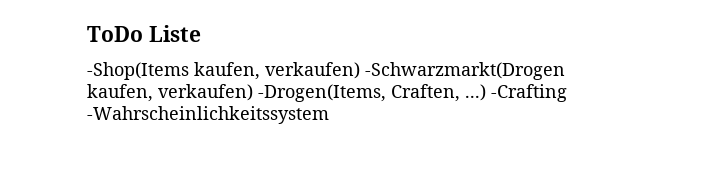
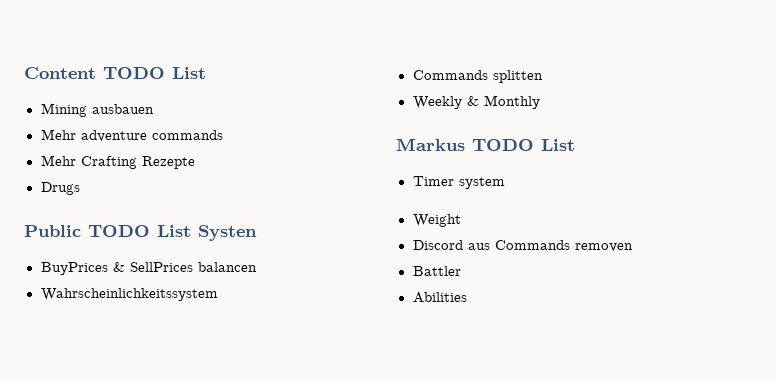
- ToDo Liste
- -Shop(Items kaufen, verkaufen) -Schwarzmarkt(Drogen kaufen, verkaufen) -Drogen(Items, Craften, ...) -Crafting -Wahrscheinlichkeitssystem
+ Content TODO List
+ Mining ausbauen
+ Mehr adventure commands
+ Mehr Crafting Rezepte
+ Drugs
+ Public TODO List Systen
+ BuyPrices & SellPrices balancen
+ Wahrscheinlichkeitssystem
+ Commands splitten
+ Weekly & Monthly
+ Markus TODO List
+ Timer system
+ Weight
+ Discord aus Commands removen
+ Battler
+ Abilities

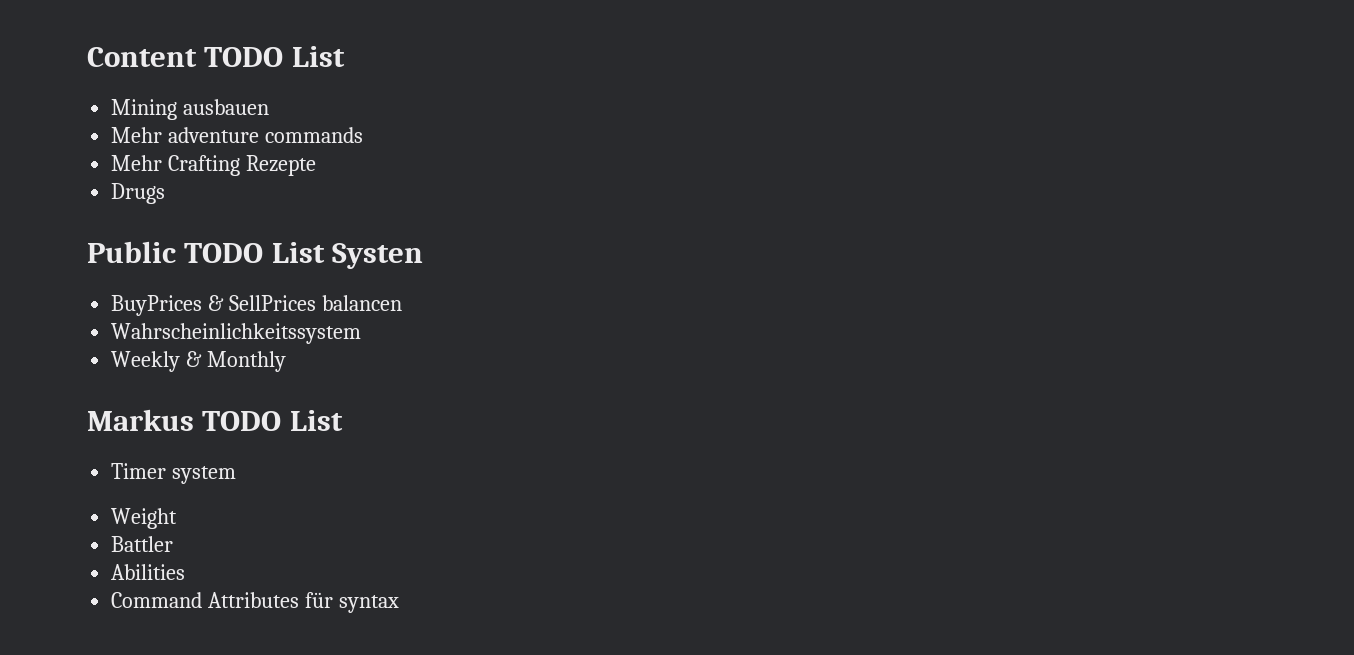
- Commands splitten
- Discord aus Commands removen
  Battler
  Abilities
+ Command Attributes für syntax

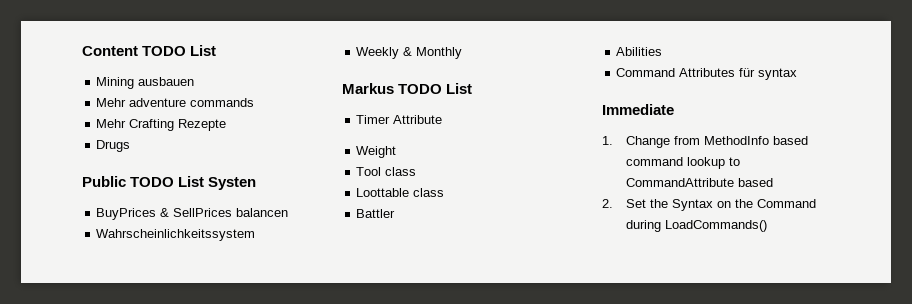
- Timer system
+ Timer Attribute
+ Tool class
+ Loottable class
+ Immediate
+ 1. Change from MethodInfo based command lookup to CommandAttribute based
+ 2. Set the Syntax on the Command during LoadCommands()

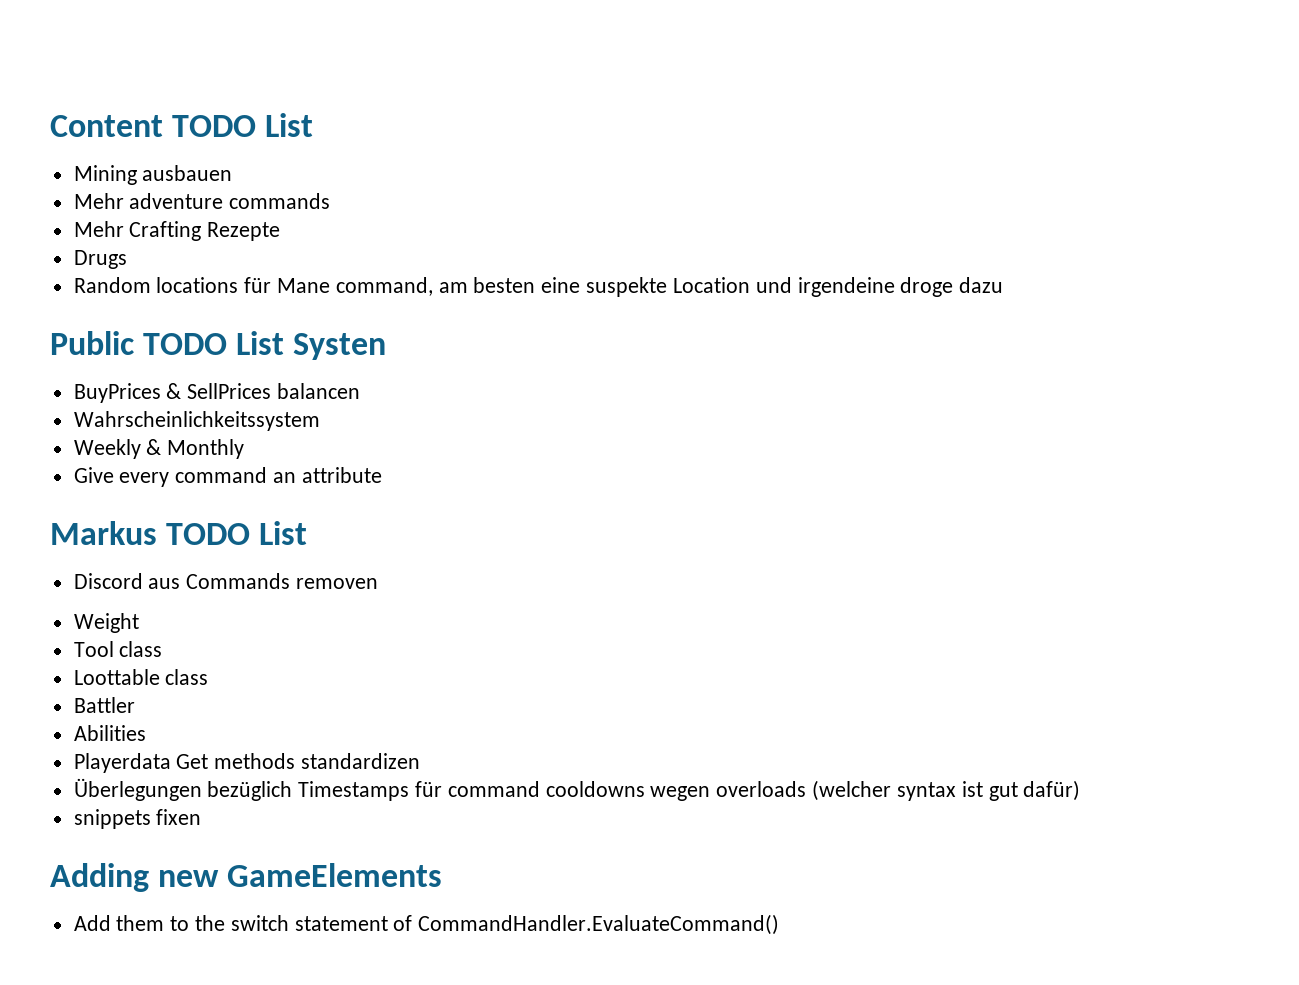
+ Random locations für Mane command, am besten eine suspekte Location und irgendeine droge dazu
+ Give every command an attribute
- Timer Attribute
+ Discord aus Commands removen
- Command Attributes für syntax
- Immediate
- 1. Change from MethodInfo based command lookup to CommandAttribute based
- 2. Set the Syntax on the Command during LoadCommands()
+ Playerdata Get methods standardizen
+ Überlegungen bezüglich Timestamps für command cooldowns wegen overloads (welcher syntax ist gut dafür)
+ snippets fixen
+ Adding new GameElements
+ Add them to the switch statement of CommandHandler.EvaluateCommand()

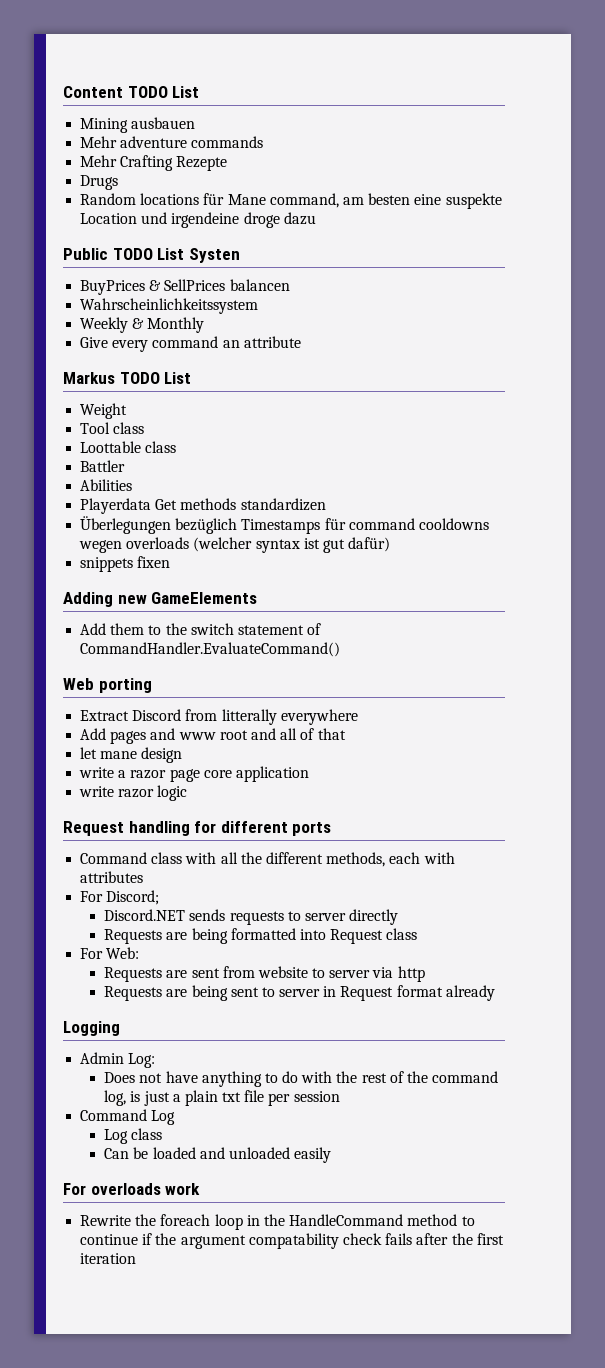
- Discord aus Commands removen
+ Web porting
+ Extract Discord from litterally everywhere
+ Add pages and www root and all of that
+ let mane design
+ write a razor page core application
+ write razor logic
+ Request handling for different ports
+ Command class with all the different methods, each with attributes
+ For Discord;
+ Discord.NET sends requests to server directly
+ Requests are being formatted into Request class
+ For Web:
+ Requests are sent from website to server via http
+ Requests are being sent to server in Request format already
+ Logging
+ Admin Log:
+ Does not have anything to do with the rest of the command log, is just a plain txt file per session
+ Command Log
+ Log class
+ Can be loaded and unloaded easily
+ For overloads work
+ Rewrite the foreach loop in the HandleCommand method to continue if the argument compatability check fails after the first iteration

